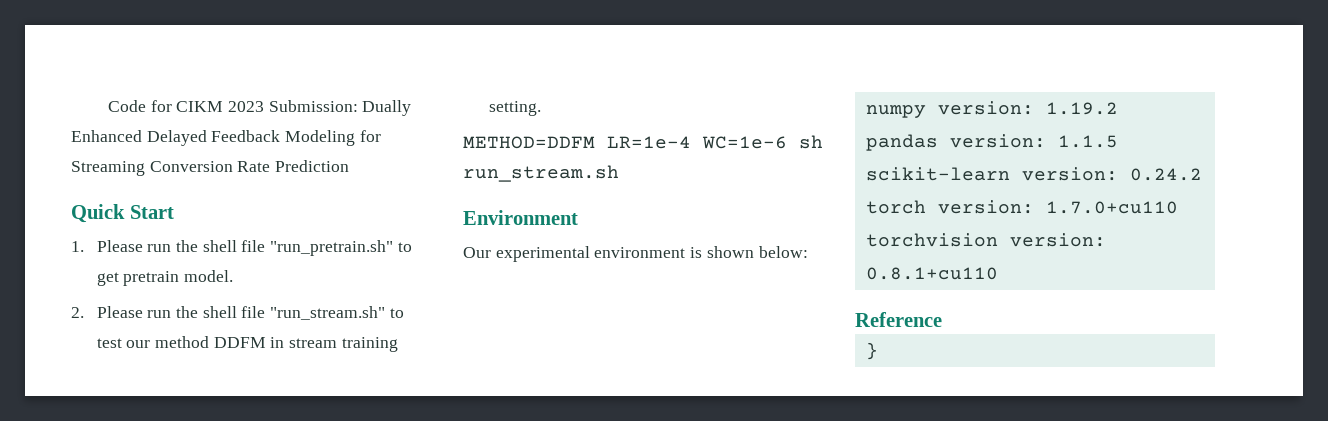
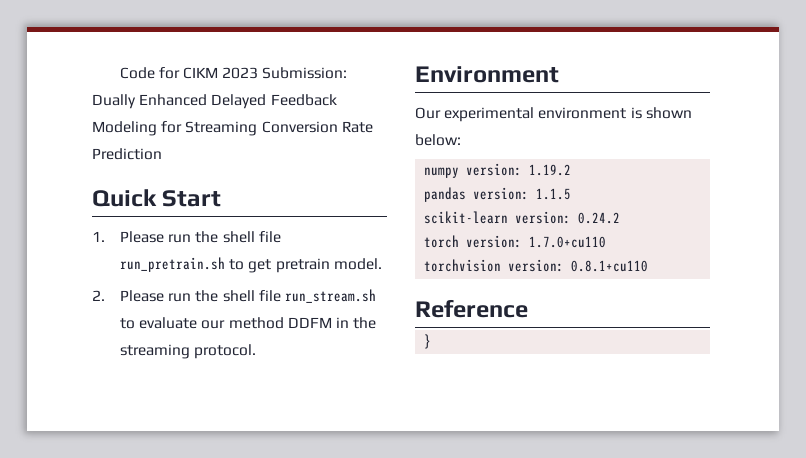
- 1. Please run the shell file "run_pretrain.sh" to get pretrain model.
+ 1. Please run the shell file run_pretrain.sh to get pretrain model.
- 2. Please run the shell file "run_stream.sh" to test our method DDFM in stream training setting.
- METHOD=DDFM LR=1e-4 WC=1e-6 sh run_stream.sh
+ 2. Please run the shell file run_stream.sh to evaluate our method DDFM in the streaming protocol.

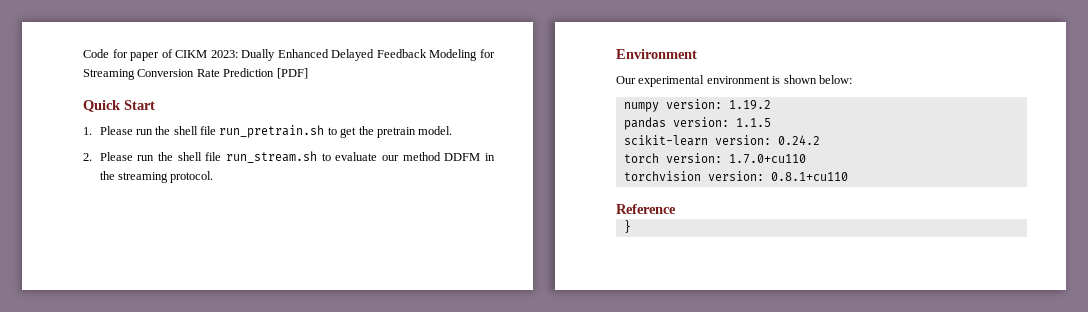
- Code for CIKM 2023 Submission: Dually Enhanced Delayed Feedback Modeling for Streaming Conversion Rate Prediction
+ Code for paper of CIKM 2023: Dually Enhanced Delayed Feedback Modeling for Streaming Conversion Rate Prediction [PDF]
- 1. Please run the shell file run_pretrain.sh to get pretrain model.
+ 1. Please run the shell file run_pretrain.sh to get the pretrain model.

